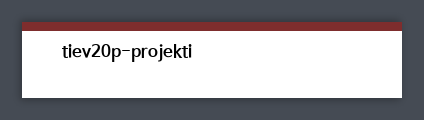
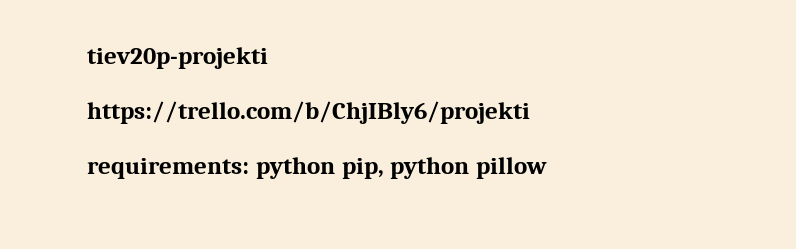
+ https://trello.com/b/ChjIBly6/projekti
+ requirements: python pip, python pillow

